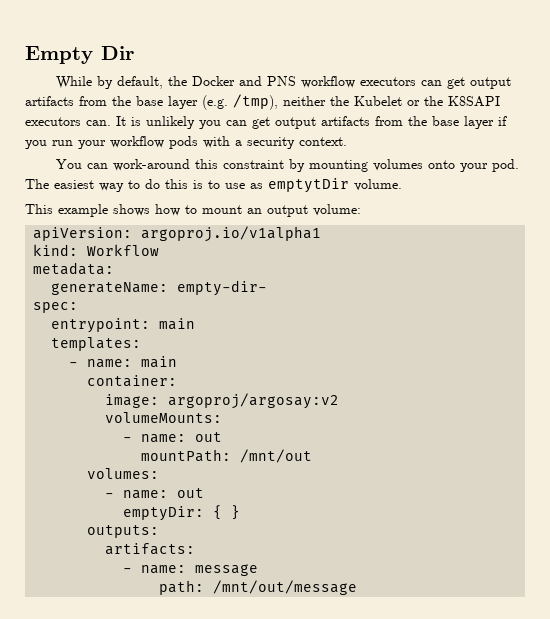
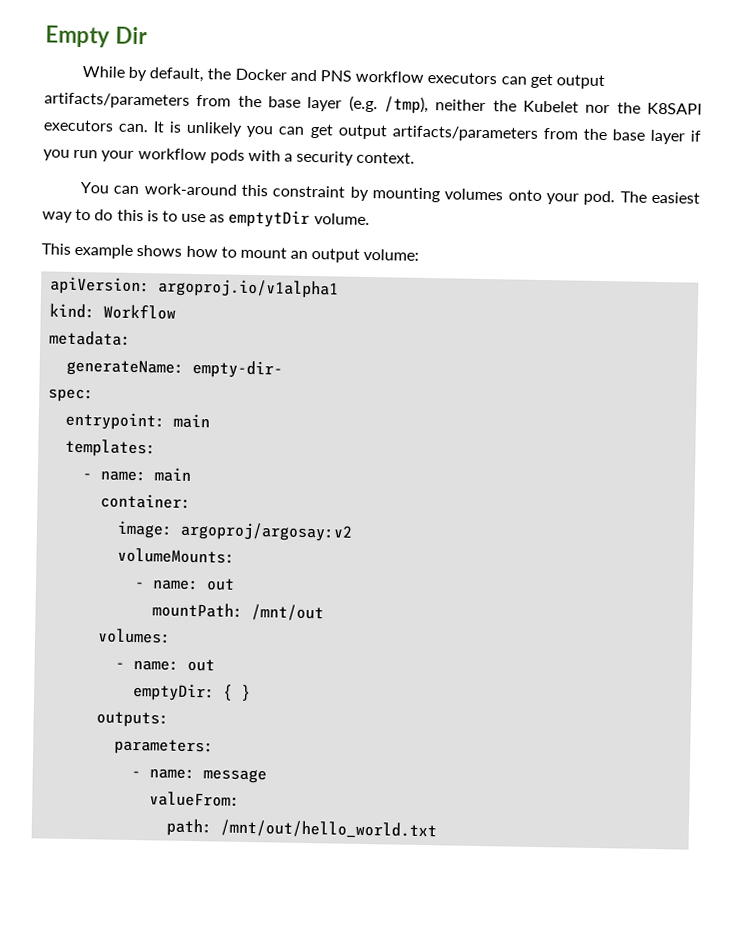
- While by default, the Docker and PNS workflow executors can get output artifacts from the base layer (e.g. /tmp), neither the Kubelet or the K8SAPI executors can.
+ While by default, the Docker and PNS workflow executors can get output artifacts/parameters from the base layer (e.g. /tmp), neither the Kubelet nor the K8SAPI executors can.
- It is unlikely you can get output artifacts from the base layer if you run your workflow pods with a security context.
+ It is unlikely you can get output artifacts/parameters from the base layer if you run your workflow pods with a security context.
- artifacts:
+ parameters:
+ valueFrom:
- path: /mnt/out/message
+ path: /mnt/out/hello_world.txt

